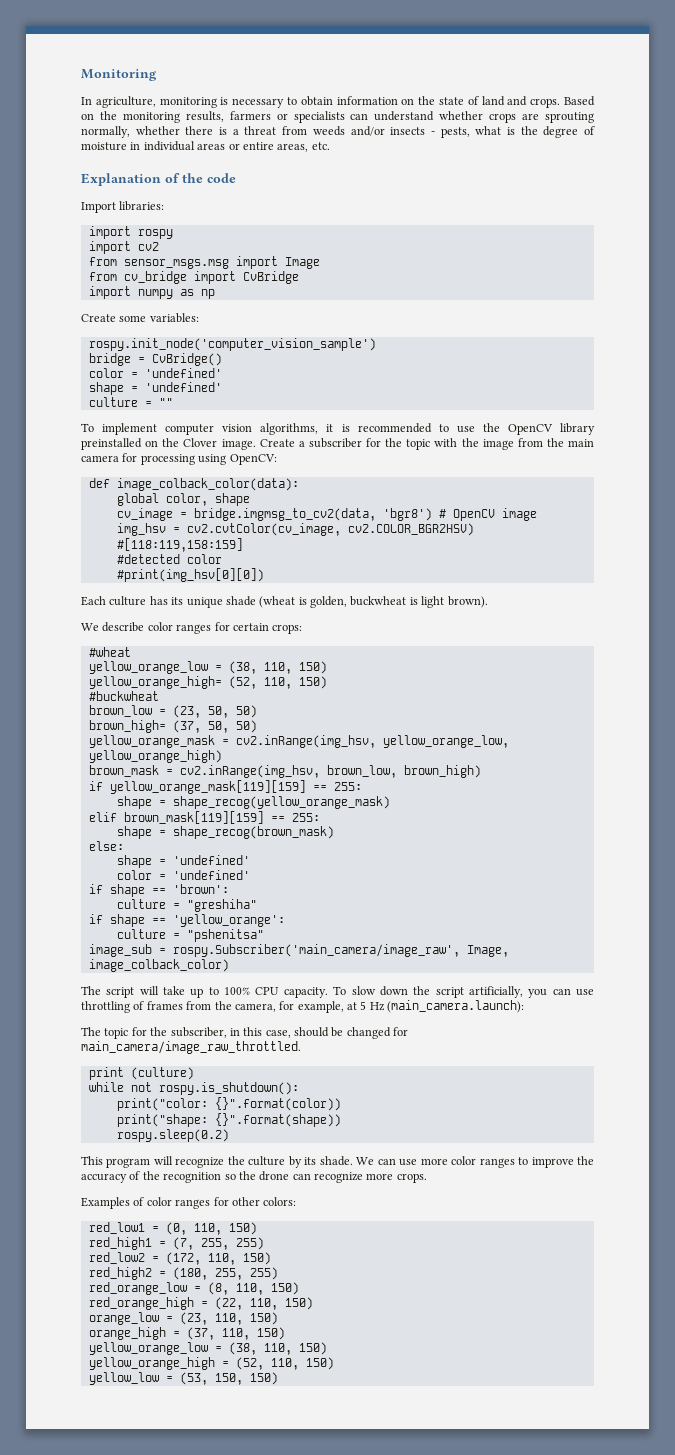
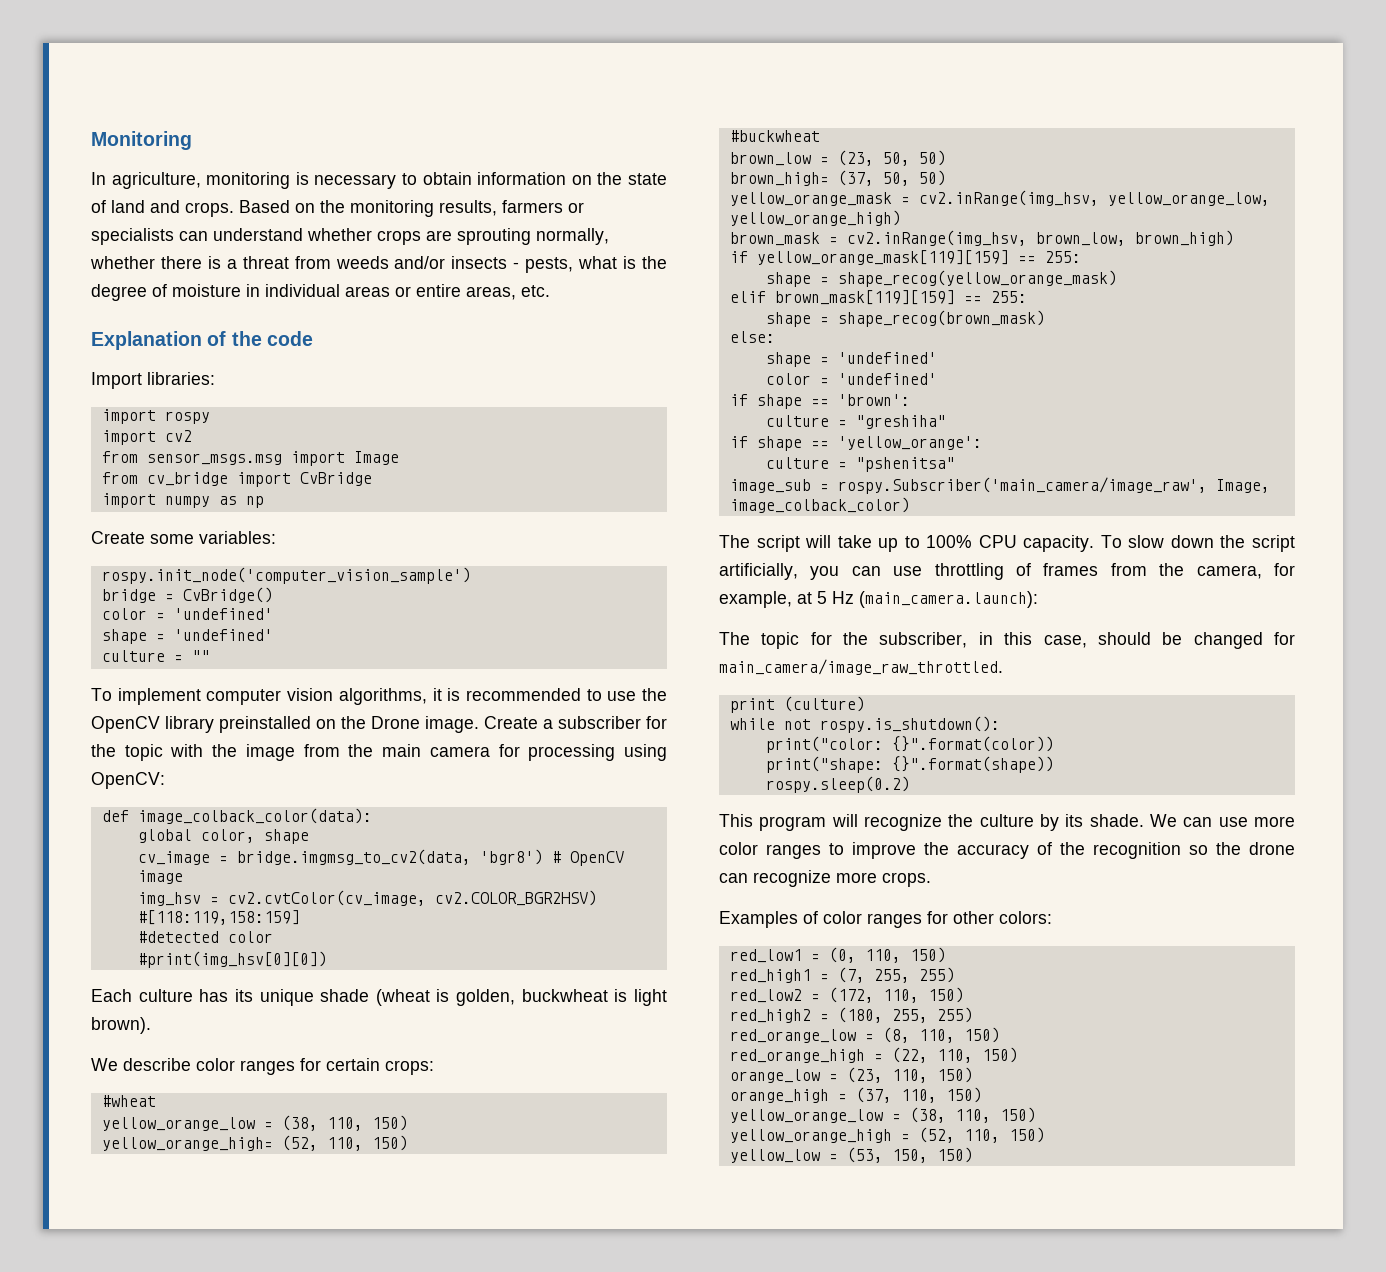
- To implement computer vision algorithms, it is recommended to use the OpenCV library preinstalled on the Clover image.
+ To implement computer vision algorithms, it is recommended to use the OpenCV library preinstalled on the Drone image.

